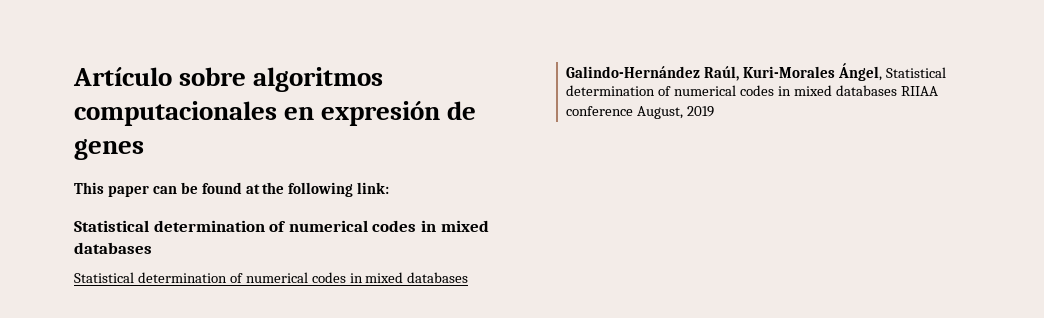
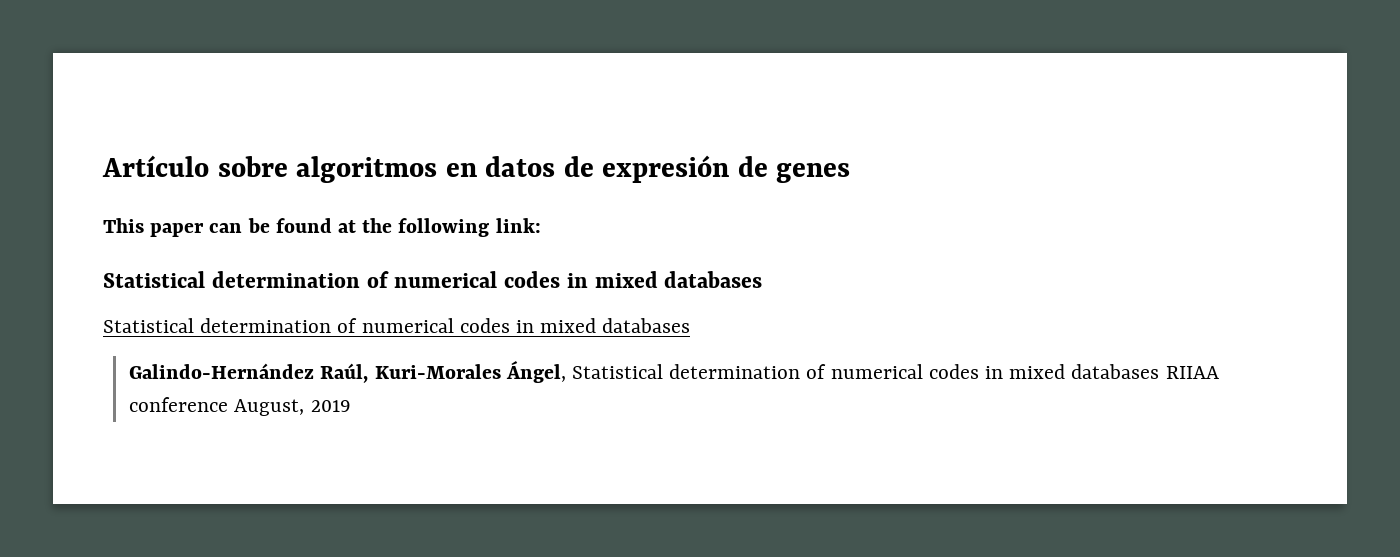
- Artículo sobre algoritmos computacionales en expresión de genes
+ Artículo sobre algoritmos en datos de expresión de genes

